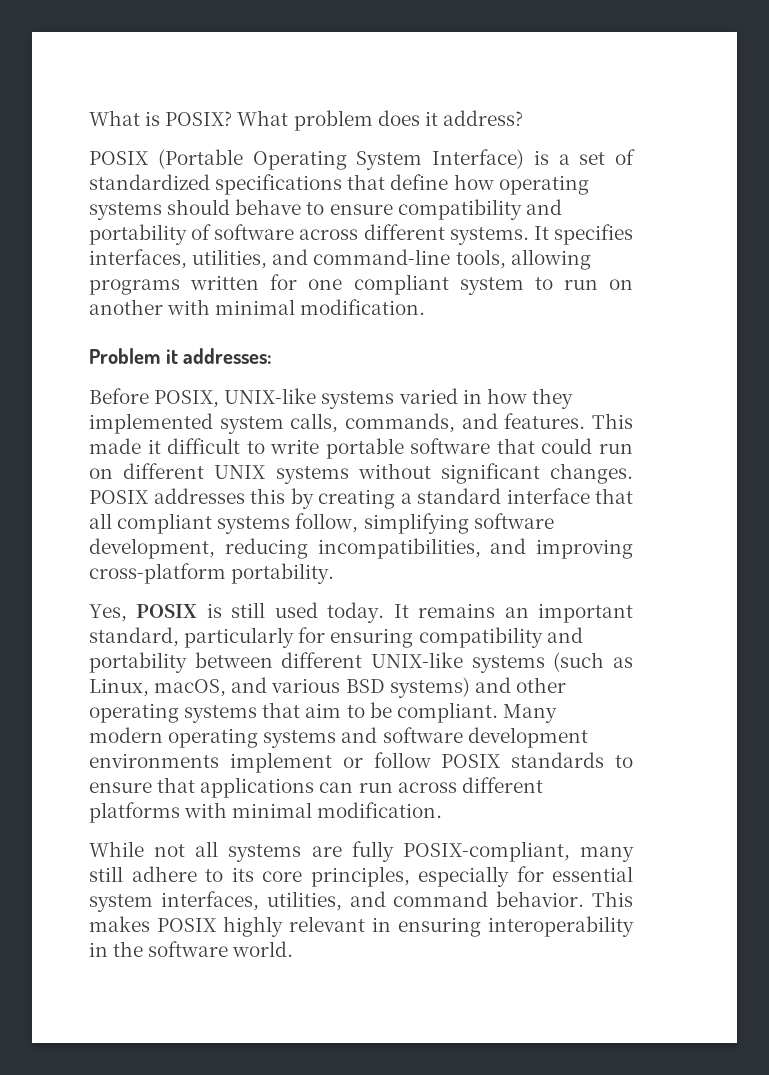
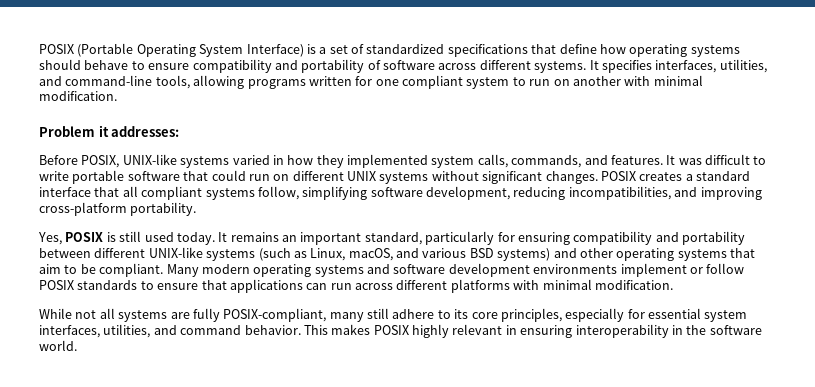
- What is POSIX? What problem does it address?
- This made it difficult to write portable software that could run on different UNIX systems without significant changes.
+ It was difficult to write portable software that could run on different UNIX systems without significant changes.
- POSIX addresses this by creating a standard interface that all compliant systems follow, simplifying software development, reducing incompatibilities, and improving cross-platform portability.
+ POSIX creates a standard interface that all compliant systems follow, simplifying software development, reducing incompatibilities, and improving cross-platform portability.

